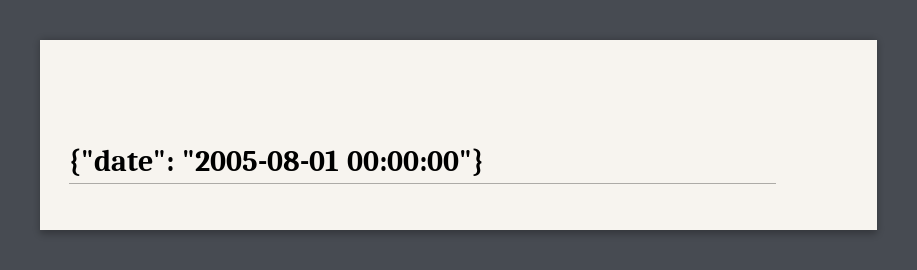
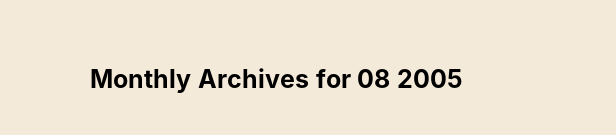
- {"date": "2005-08-01 00:00:00"}
+ Monthly Archives for 08 2005

